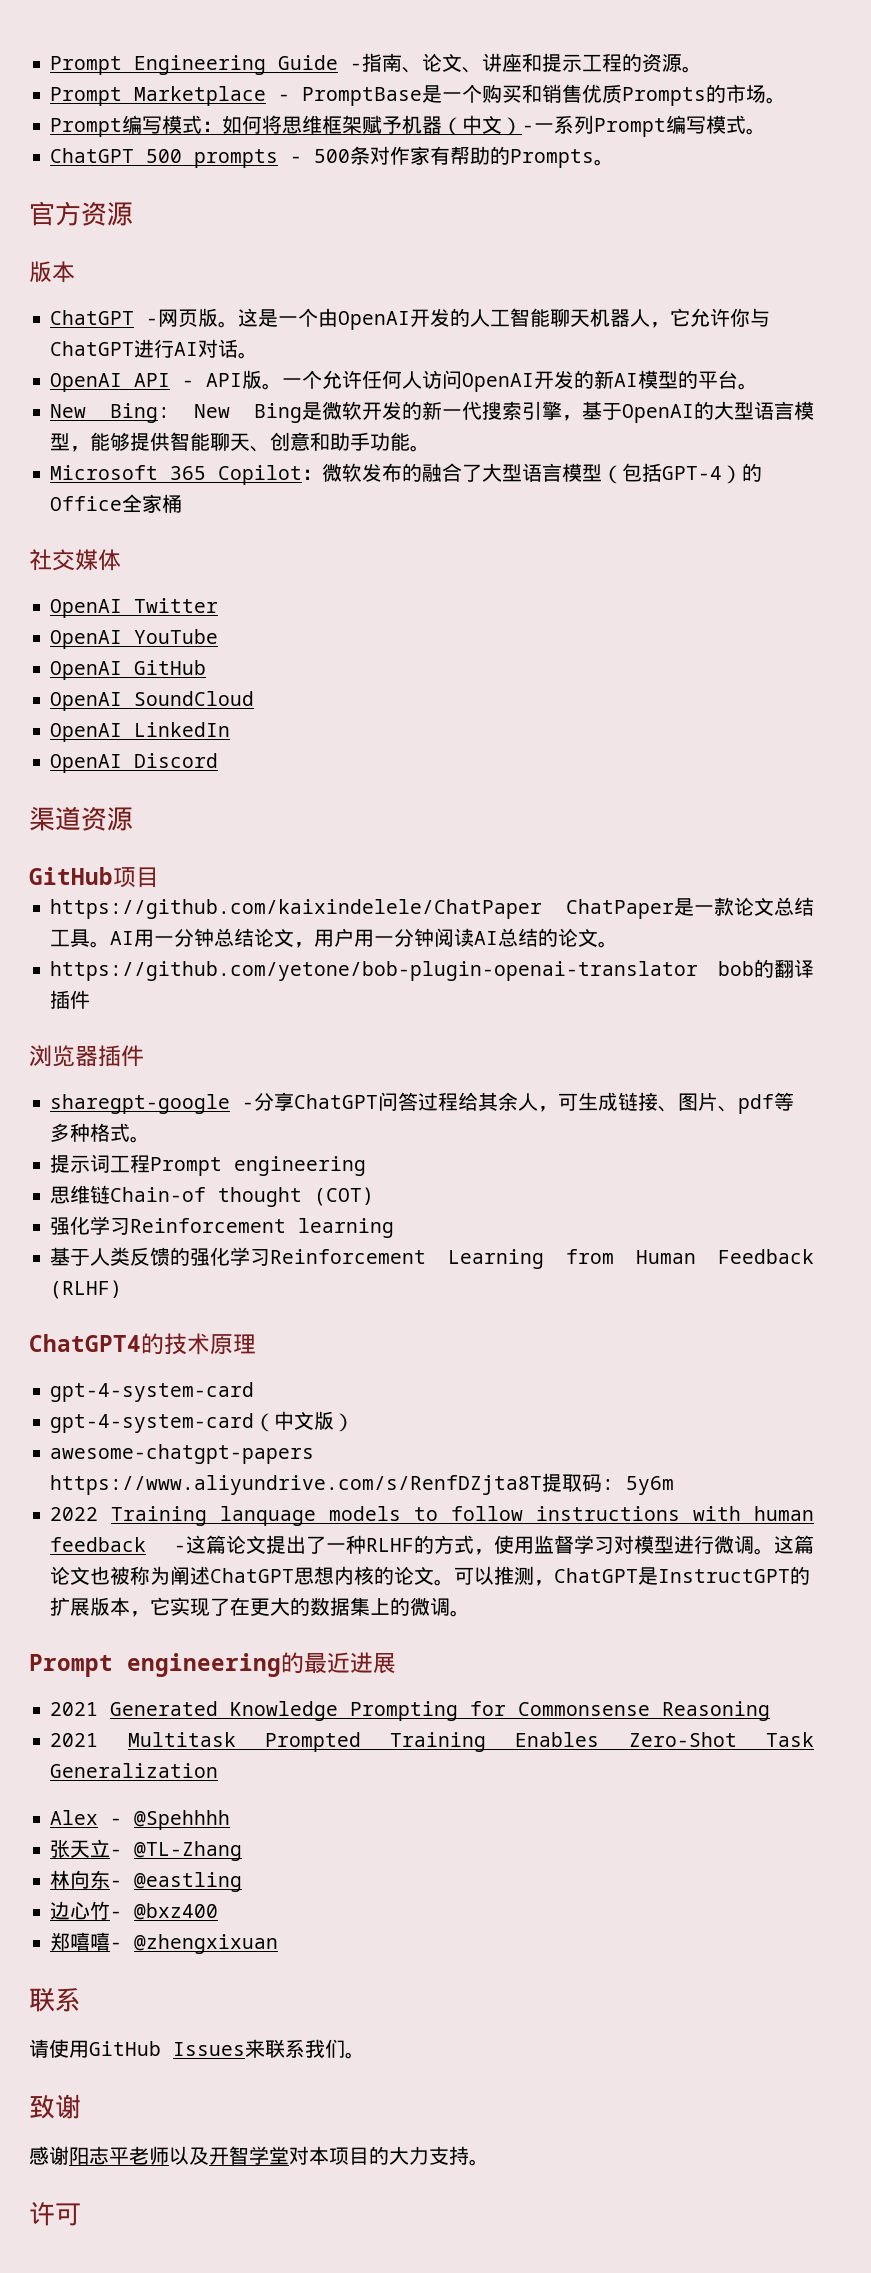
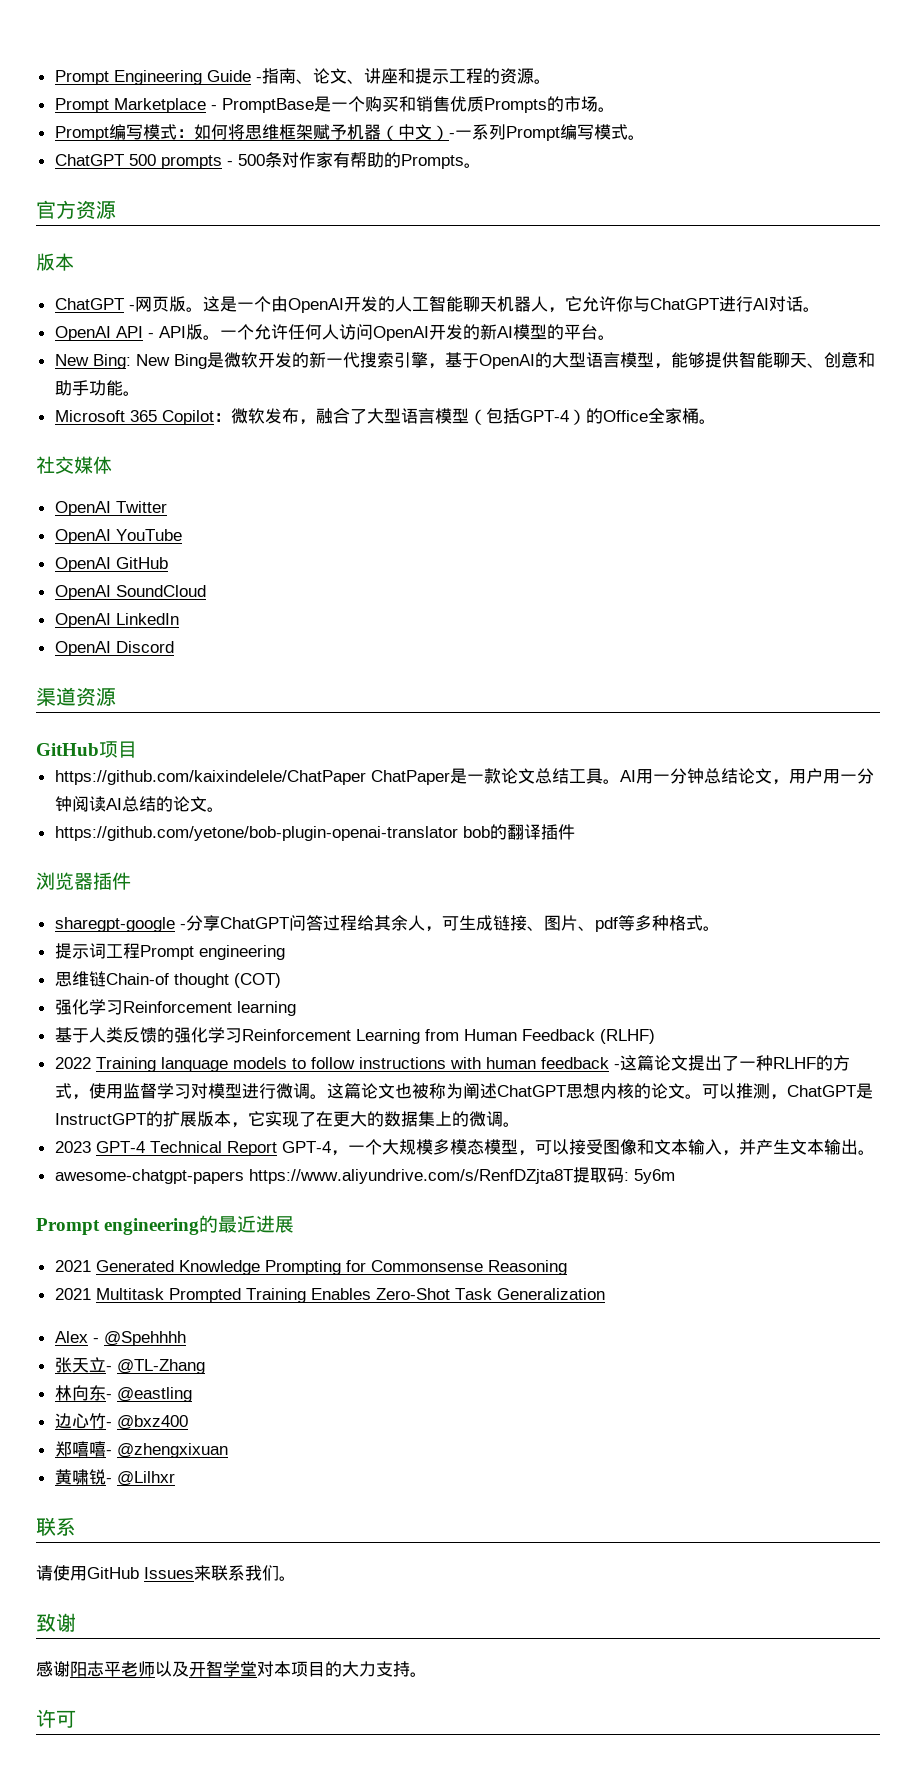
- Microsoft 365 Copilot：微软发布的融合了大型语言模型（包括GPT-4）的Office全家桶
+ Microsoft 365 Copilot：微软发布，融合了大型语言模型（包括GPT-4）的Office全家桶。
- ChatGPT4的技术原理
- gpt-4-system-card
- gpt-4-system-card（中文版）
- awesome-chatgpt-papers https://www.aliyundrive.com/s/RenfDZjta8T提取码: 5y6m
+ 2023 GPT-4 Technical Report GPT-4，一个大规模多模态模型，可以接受图像和文本输入，并产生文本输出。
+ awesome-chatgpt-papers https://www.aliyundrive.com/s/RenfDZjta8T提取码: 5y6m
+ 黄啸锐- @Lilhxr

